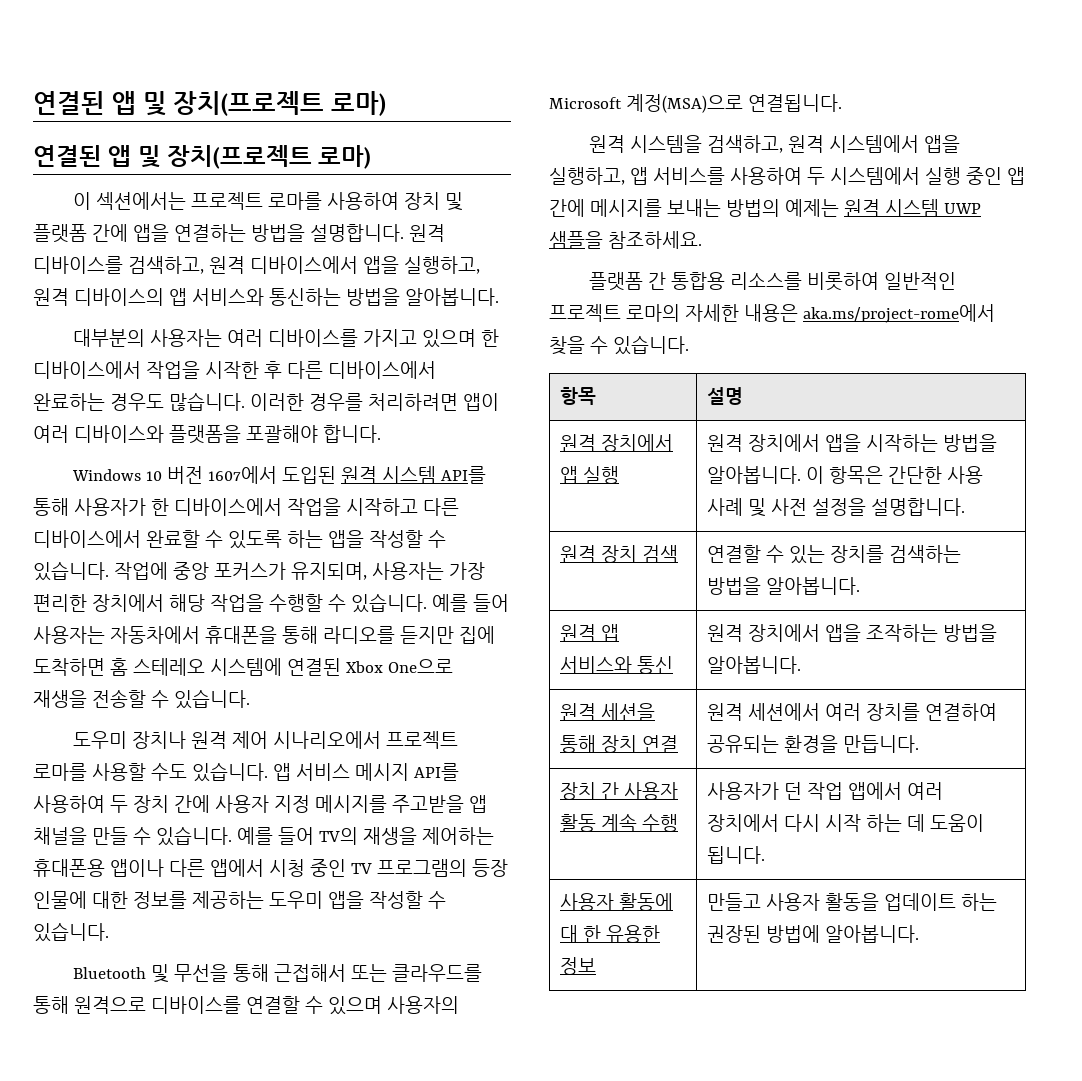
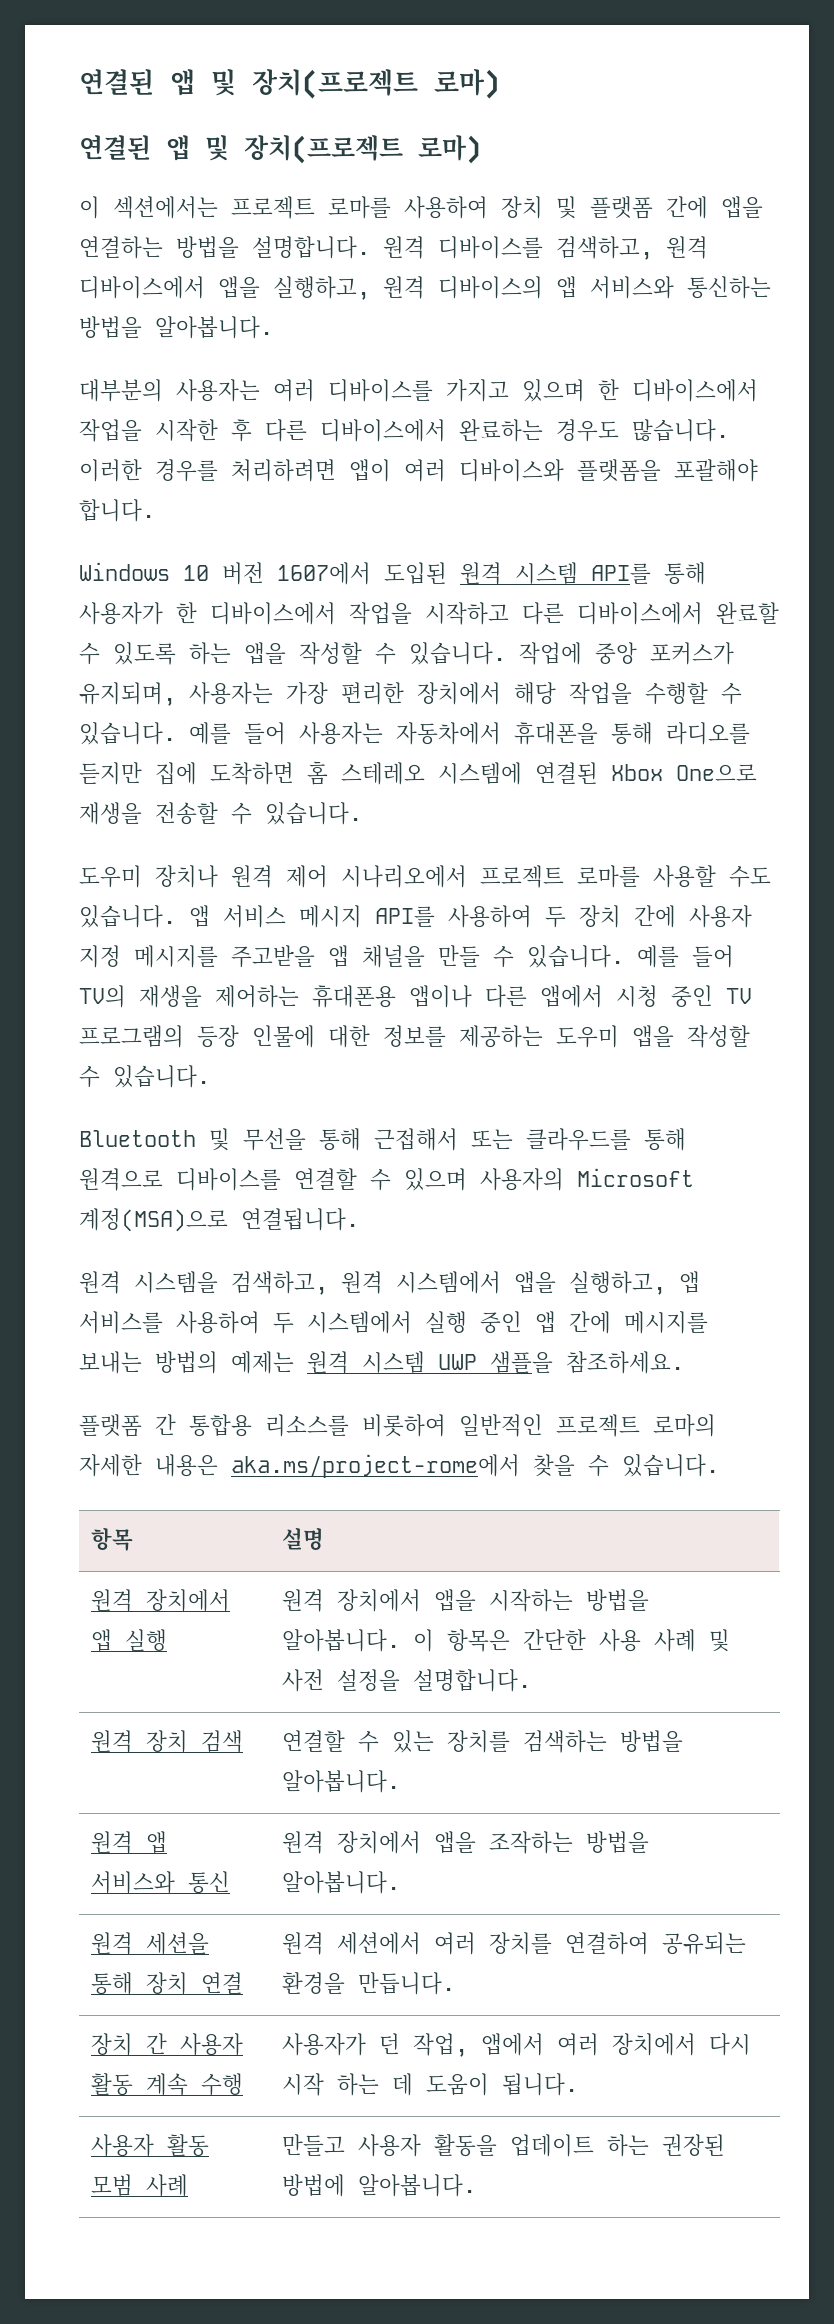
- 장치 간 사용자 활동 계속 수행 | 사용자가 던 작업 앱에서 여러 장치에서 다시 시작 하는 데 도움이 됩니다.
+ 장치 간 사용자 활동 계속 수행 | 사용자가 던 작업, 앱에서 여러 장치에서 다시 시작 하는 데 도움이 됩니다.
- 사용자 활동에 대 한 유용한 정보 | 만들고 사용자 활동을 업데이트 하는 권장된 방법에 알아봅니다.
+ 사용자 활동 모범 사례 | 만들고 사용자 활동을 업데이트 하는 권장된 방법에 알아봅니다.

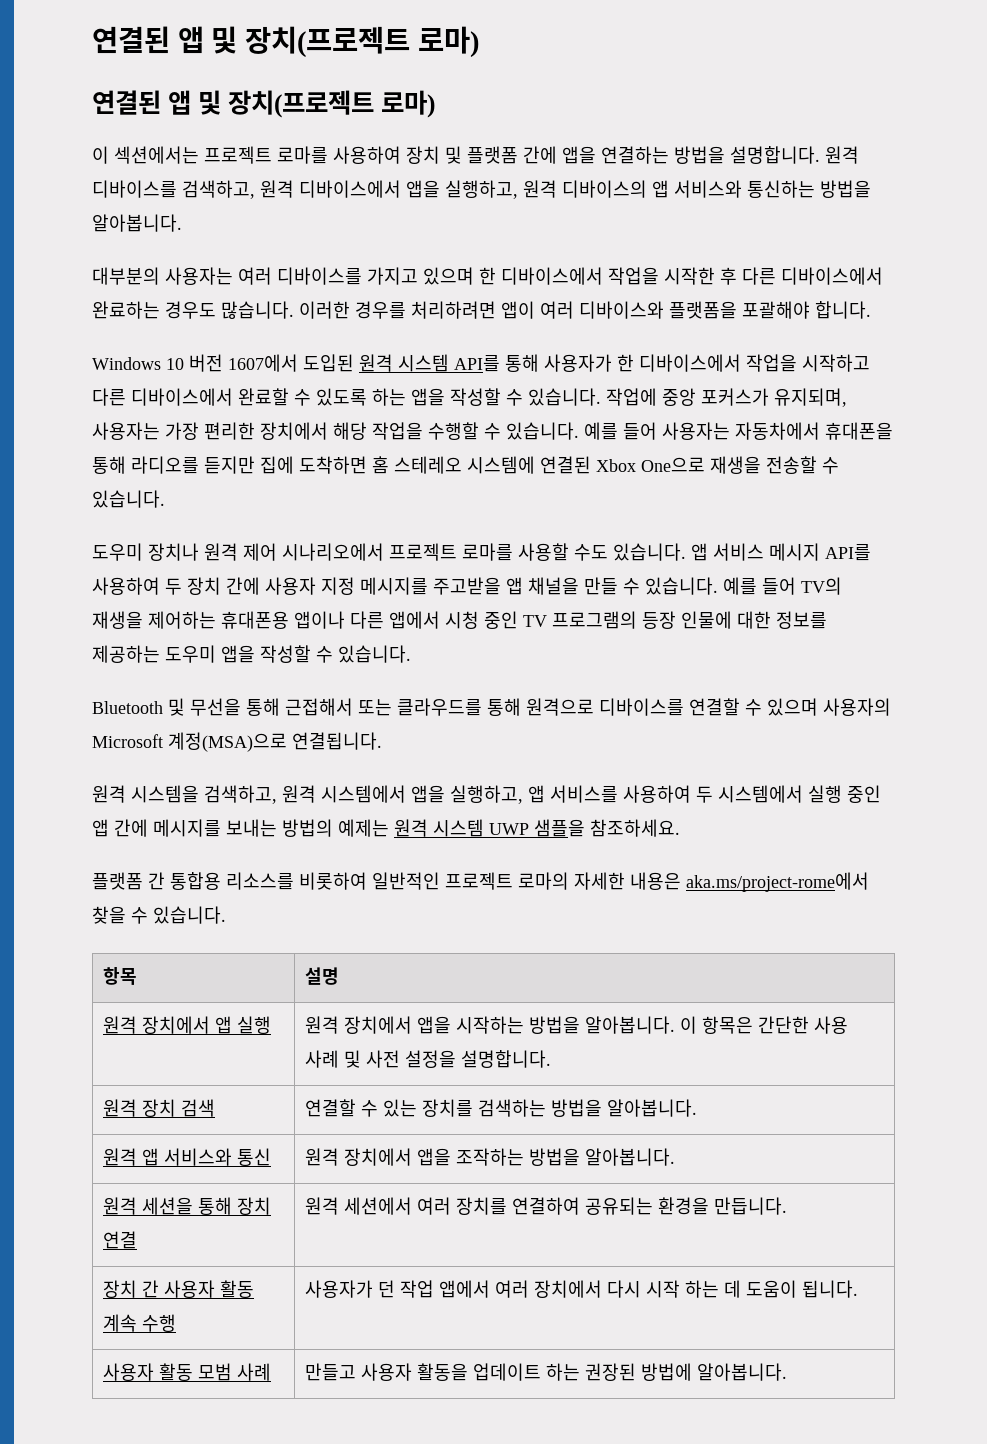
- 장치 간 사용자 활동 계속 수행 | 사용자가 던 작업, 앱에서 여러 장치에서 다시 시작 하는 데 도움이 됩니다.
+ 장치 간 사용자 활동 계속 수행 | 사용자가 던 작업 앱에서 여러 장치에서 다시 시작 하는 데 도움이 됩니다.

